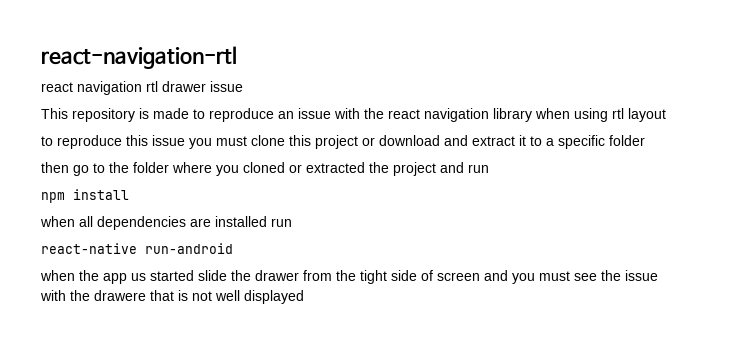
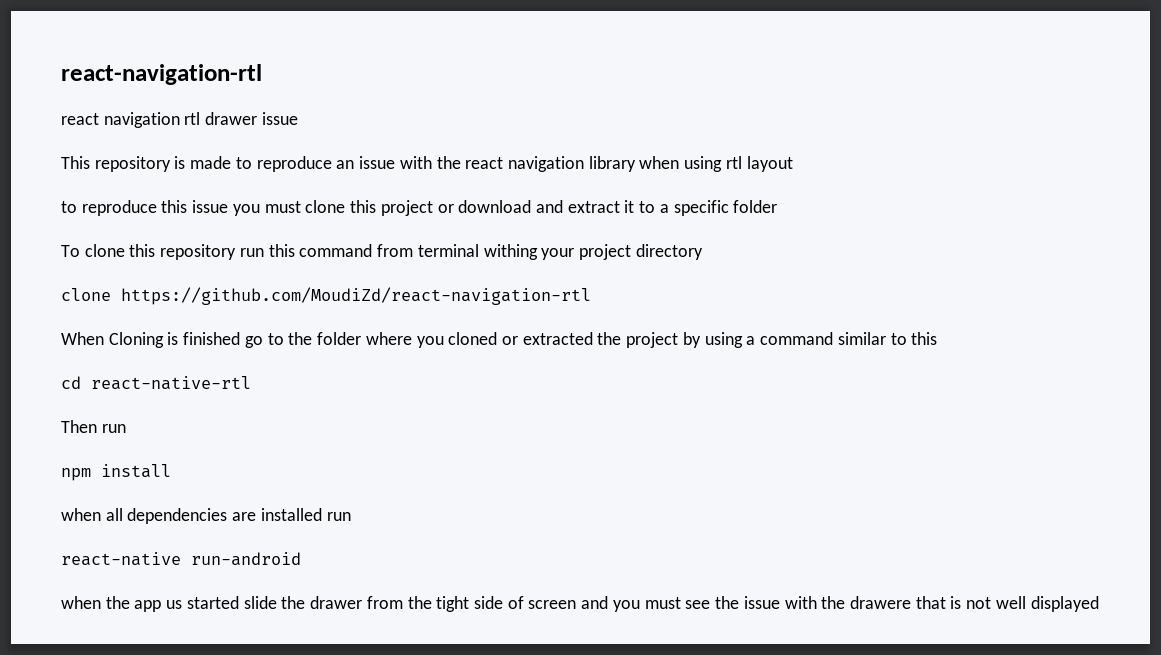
- then go to the folder where you cloned or extracted the project and run
+ To clone this repository run this command from terminal withing your project directory
+ clone https://github.com/MoudiZd/react-navigation-rtl
+ When Cloning is finished go to the folder where you cloned or extracted the project by using a command similar to this
+ cd react-native-rtl
+ Then run

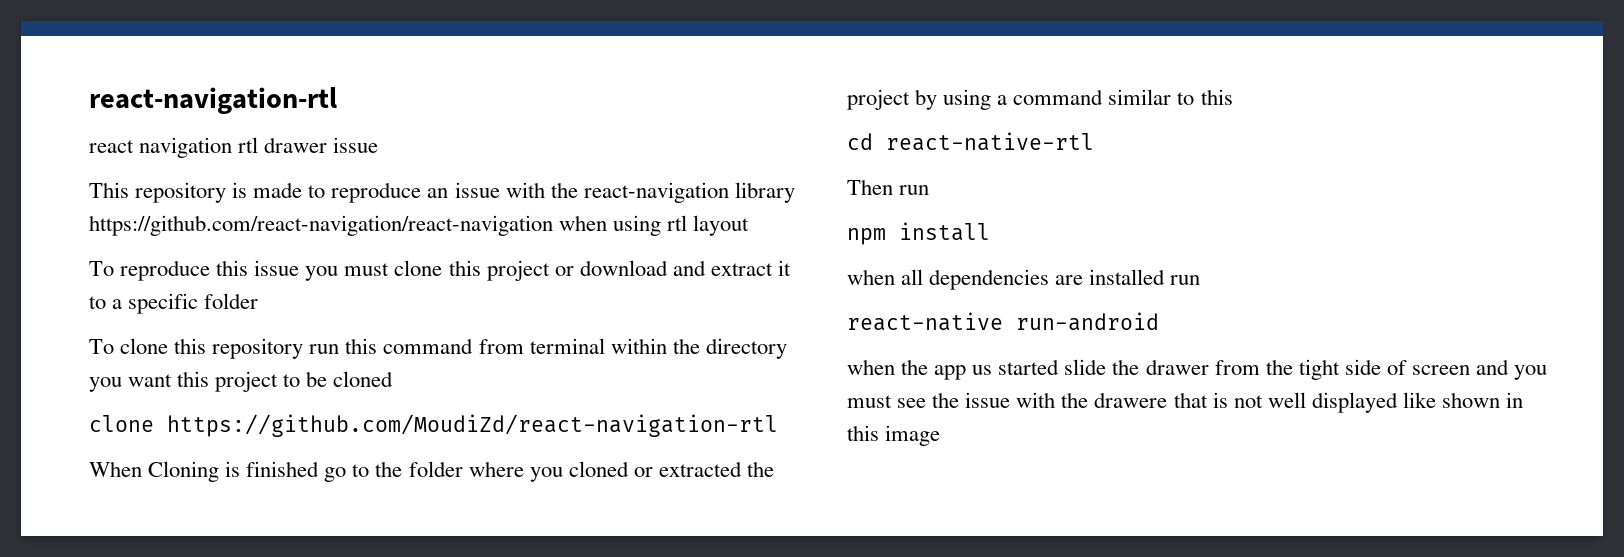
- This repository is made to reproduce an issue with the react navigation library when using rtl layout
+ This repository is made to reproduce an issue with the react-navigation library https://github.com/react-navigation/react-navigation when using rtl layout
- to reproduce this issue you must clone this project or download and extract it to a specific folder
+ To reproduce this issue you must clone this project or download and extract it to a specific folder
- To clone this repository run this command from terminal withing your project directory
+ To clone this repository run this command from terminal within the directory you want this project to be cloned
- when the app us started slide the drawer from the tight side of screen and you must see the issue with the drawere that is not well displayed
+ when the app us started slide the drawer from the tight side of screen and you must see the issue with the drawere that is not well displayed like shown in this image

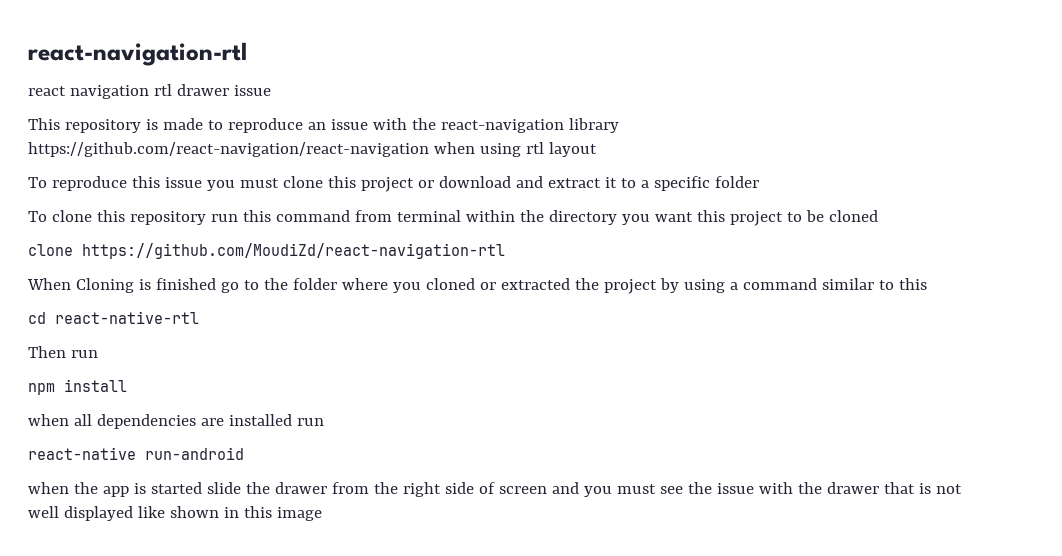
- when the app us started slide the drawer from the tight side of screen and you must see the issue with the drawere that is not well displayed like shown in this image
+ when the app is started slide the drawer from the right side of screen and you must see the issue with the drawer that is not well displayed like shown in this image

